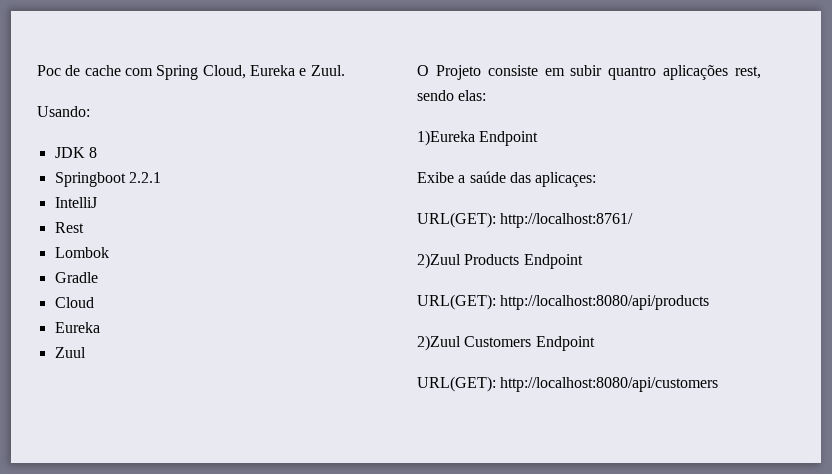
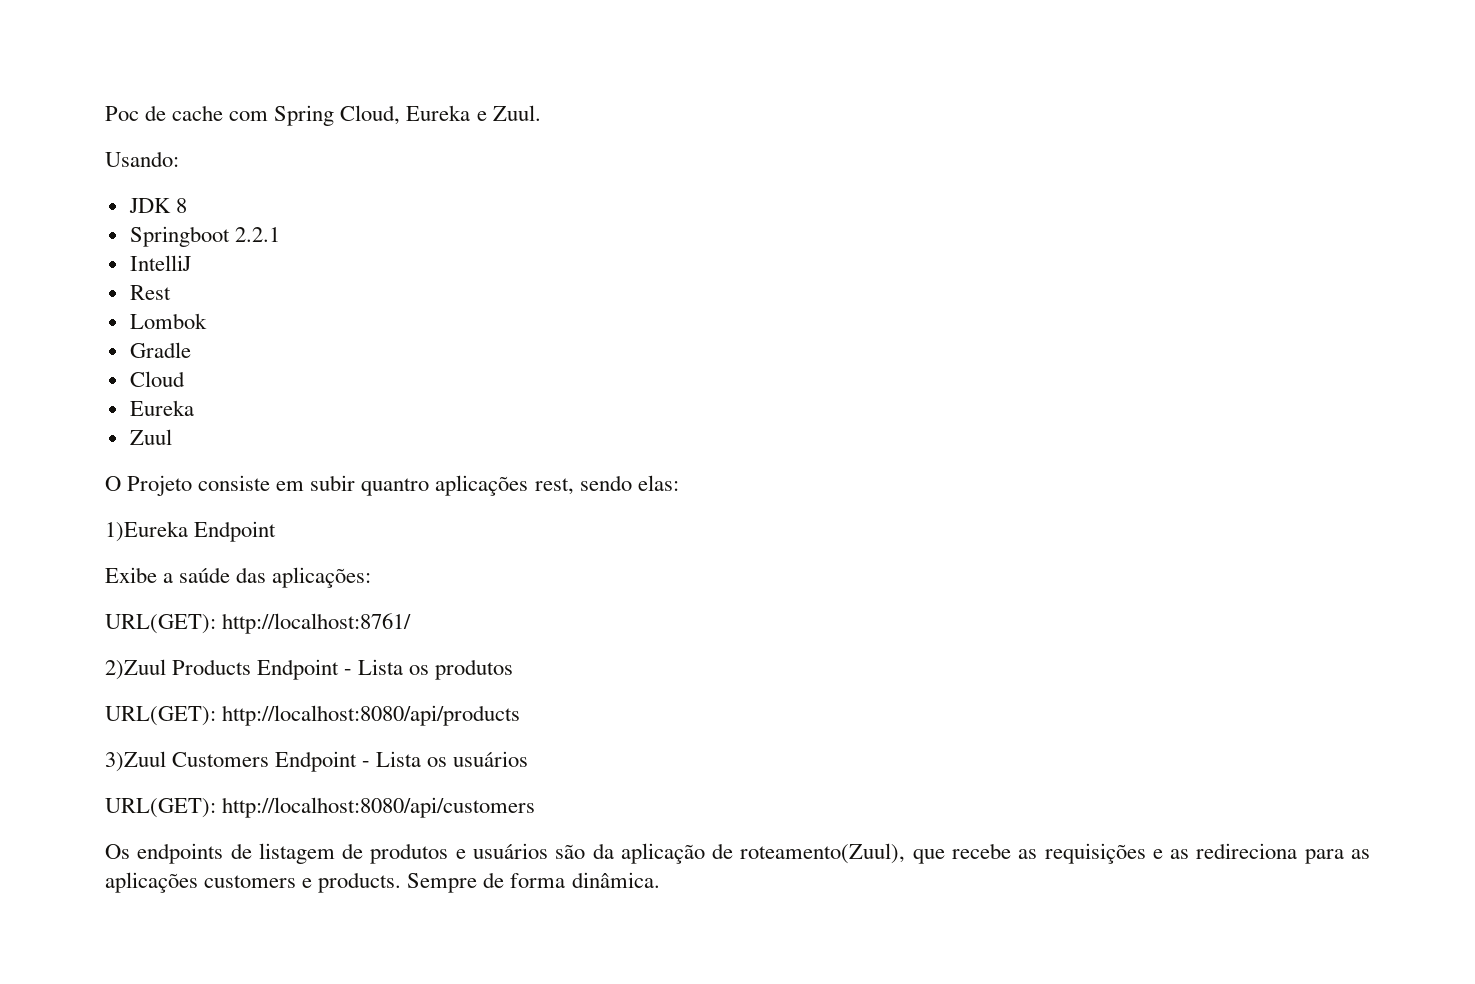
- Exibe a saúde das aplicaçes:
+ Exibe a saúde das aplicações:
- 2)Zuul Products Endpoint
+ 2)Zuul Products Endpoint - Lista os produtos
- 2)Zuul Customers Endpoint
+ 3)Zuul Customers Endpoint - Lista os usuários
  URL(GET): http://localhost:8080/api/customers
+ Os endpoints de listagem de produtos e usuários são da aplicação de roteamento(Zuul), que recebe as requisições e as redireciona para as aplicações customers e products. Sempre de forma dinâmica.

